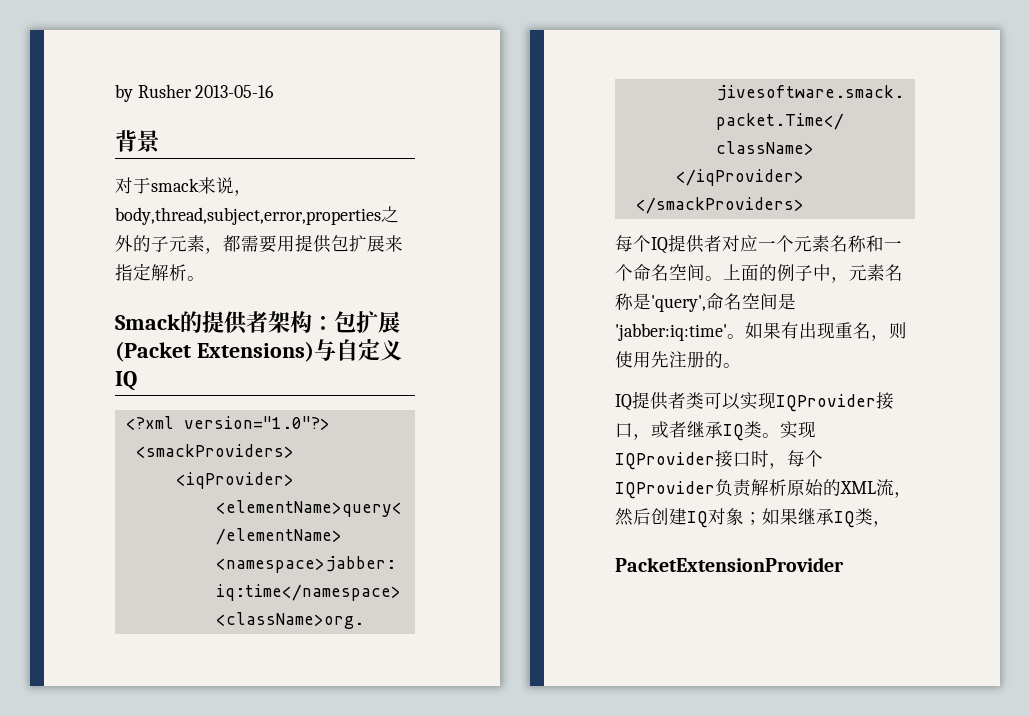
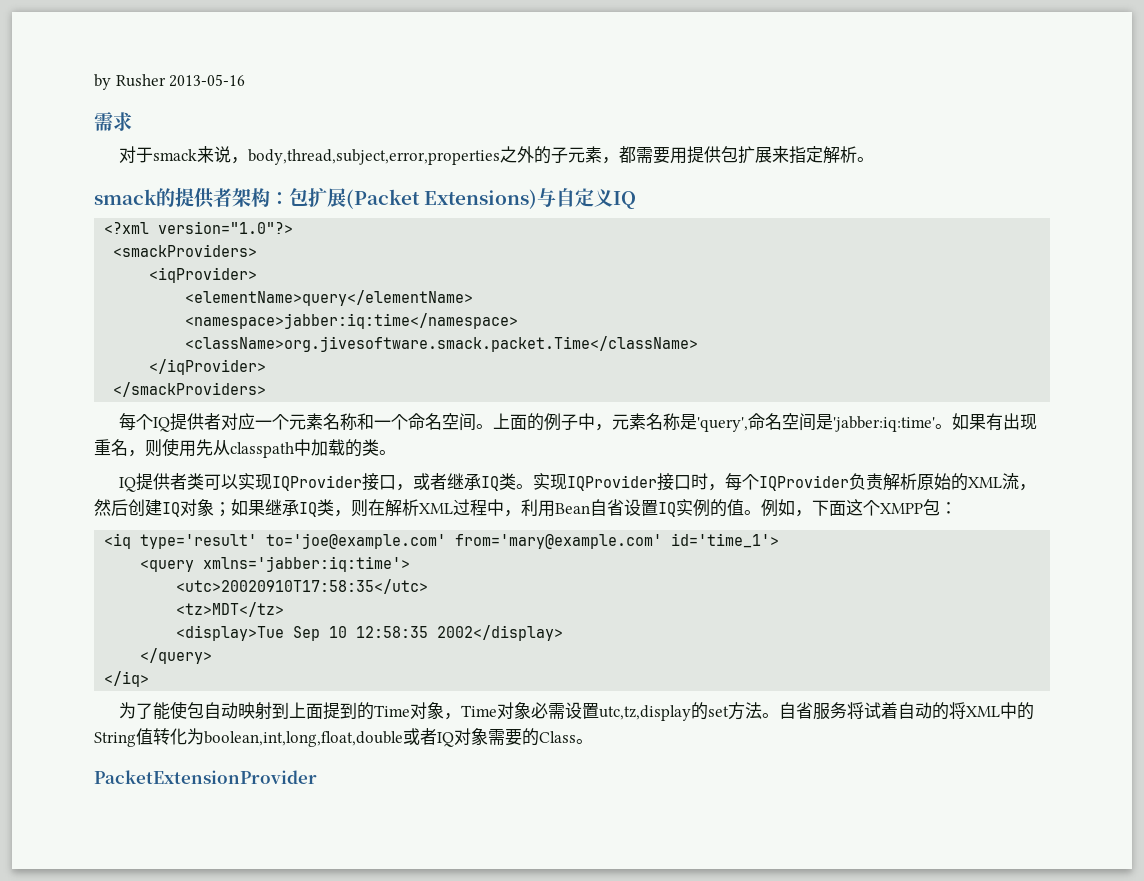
- 背景
+ 需求
- Smack的提供者架构：包扩展(Packet Extensions)与自定义IQ
+ smack的提供者架构：包扩展(Packet Extensions)与自定义IQ
- 如果有出现重名，则使用先注册的。
+ 如果有出现重名，则使用先从classpath中加载的类。
- 实现IQProvider接口时，每个IQProvider负责解析原始的XML流，然后创建IQ对象；如果继承IQ类，
+ 实现IQProvider接口时，每个IQProvider负责解析原始的XML流，然后创建IQ对象；如果继承IQ类，则在解析XML过程中，利用Bean自省设置IQ实例的值。例如，下面这个XMPP包：
+ <iq type='result' to='joe@example.com' from='mary@example.com' id='time_1'>
+ <query xmlns='jabber:iq:time'>
+ <utc>20020910T17:58:35</utc>
+ <tz>MDT</tz>
+ <display>Tue Sep 10 12:58:35 2002</display>
+ </query>
+ </iq>
+ 为了能使包自动映射到上面提到的Time对象，Time对象必需设置utc,tz,display的set方法。自省服务将试着自动的将XML中的String值转化为boolean,int,long,float,double或者IQ对象需要的Class。

